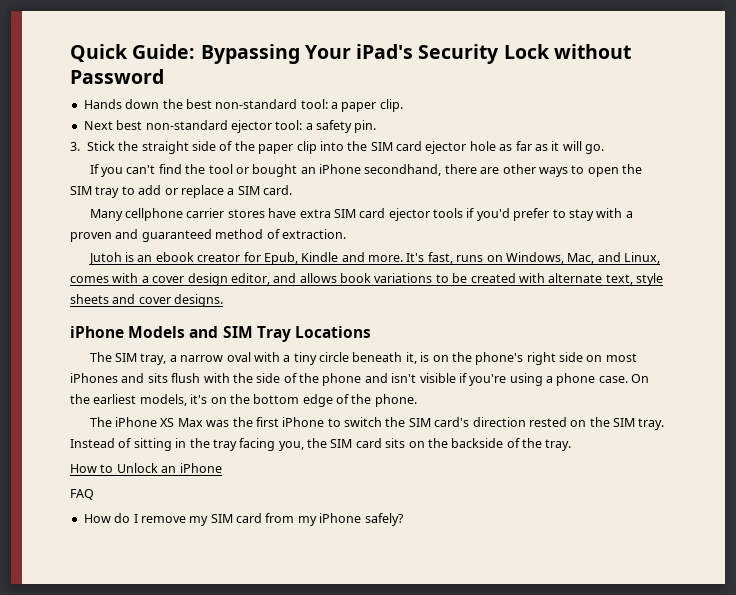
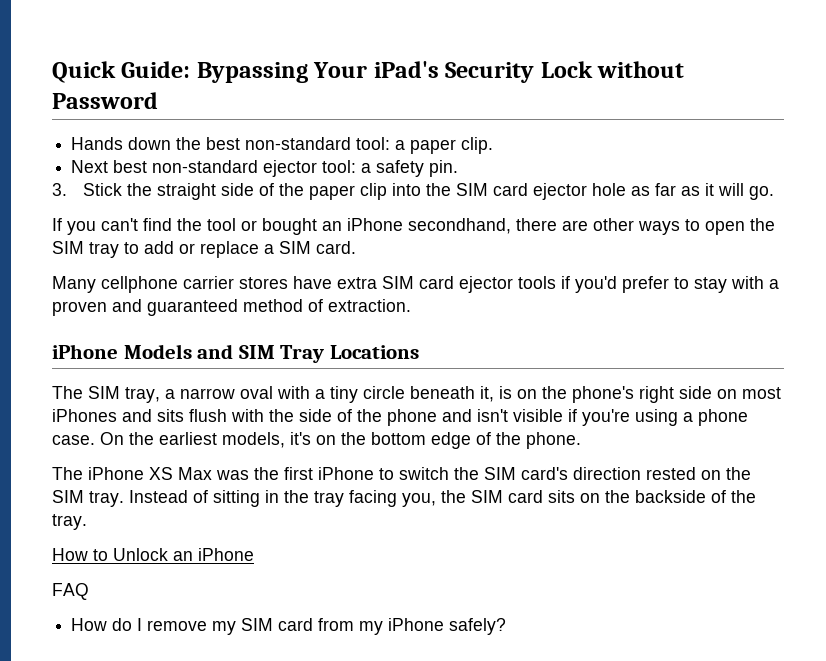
- Jutoh is an ebook creator for Epub, Kindle and more. It's fast, runs on Windows, Mac, and Linux, comes with a cover design editor, and allows book variations to be created with alternate text, style sheets and cover designs.

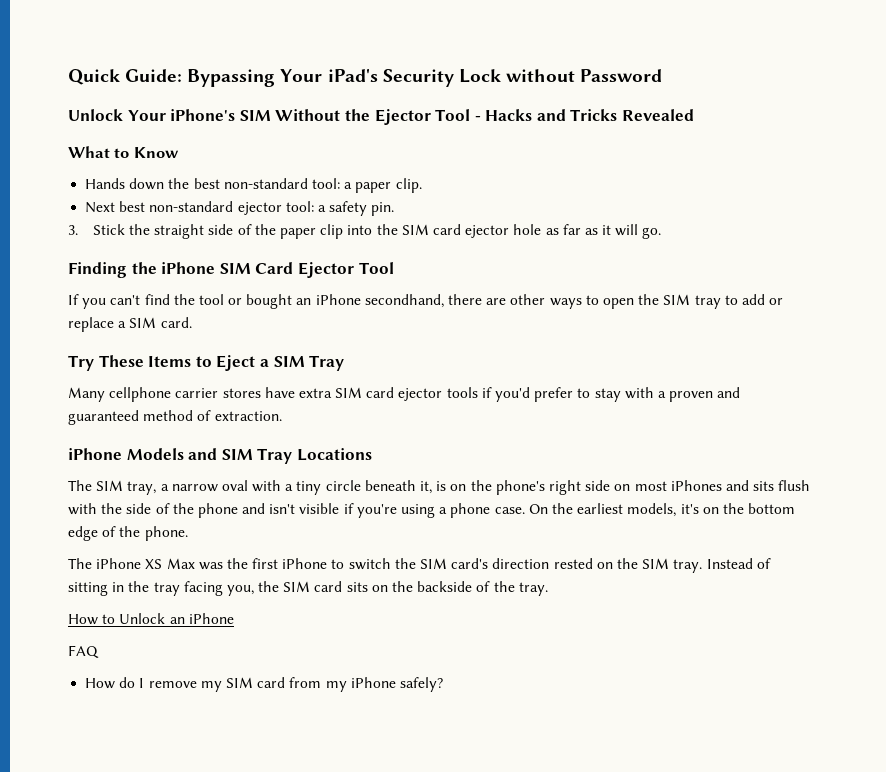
+ Unlock Your iPhone's SIM Without the Ejector Tool - Hacks and Tricks Revealed
+ What to Know
+ Finding the iPhone SIM Card Ejector Tool
+ Try These Items to Eject a SIM Tray

